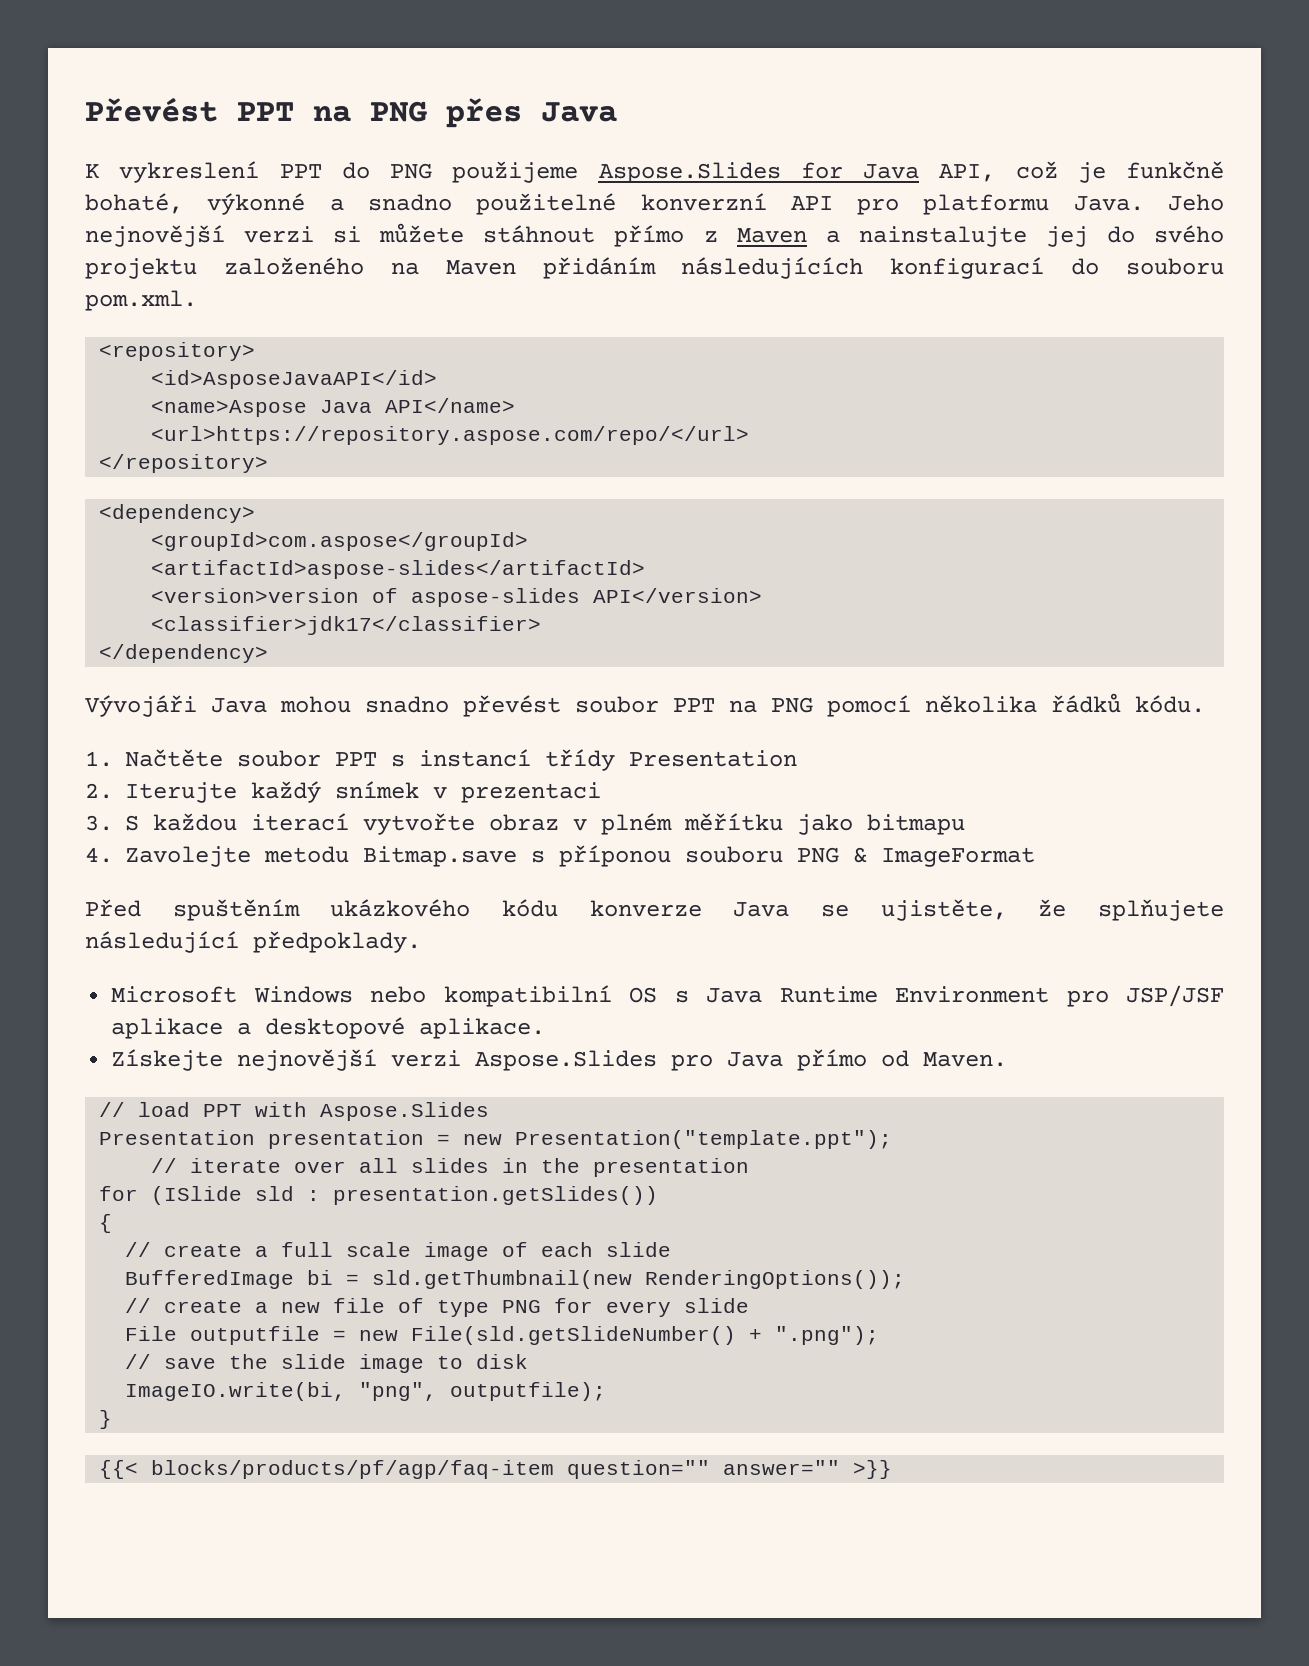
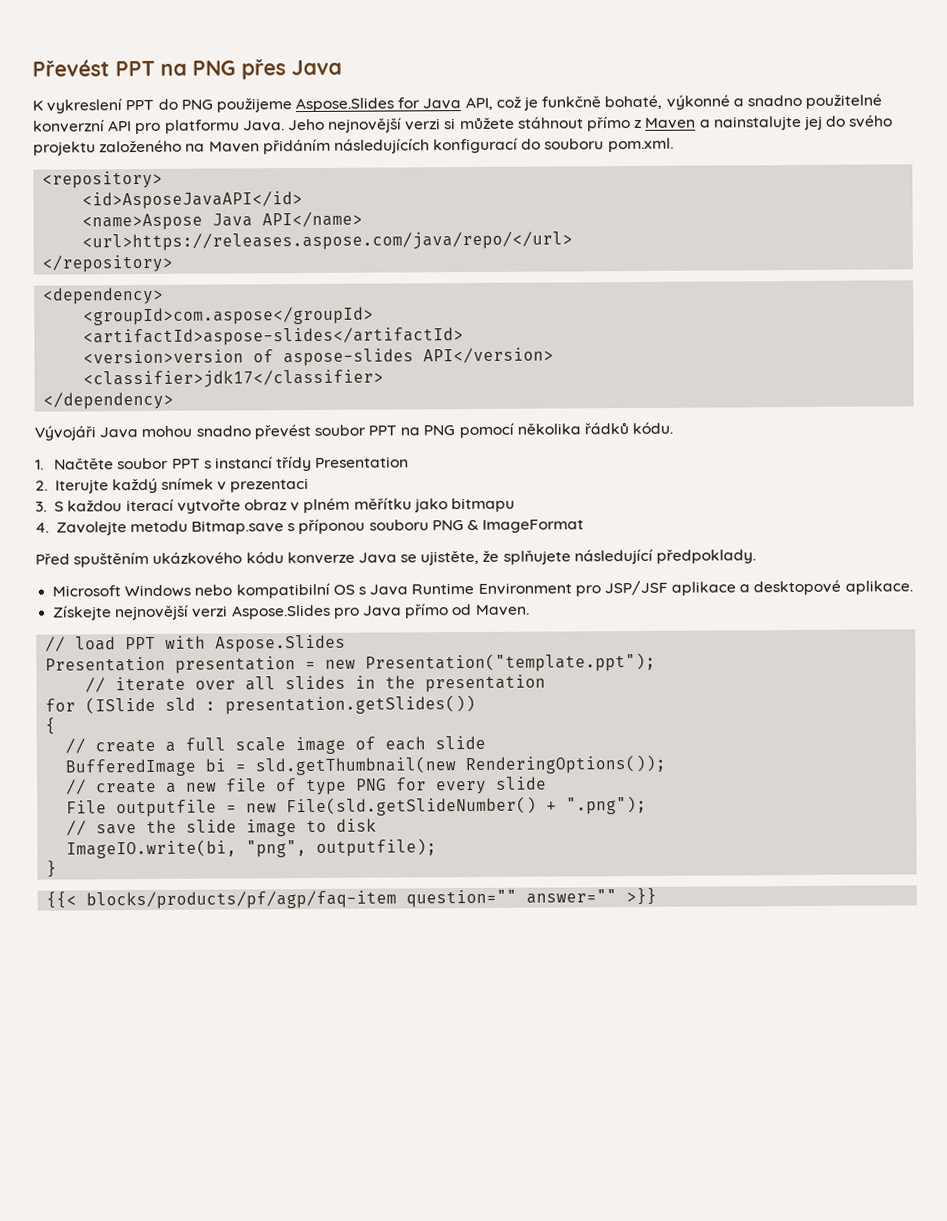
- <url>https://repository.aspose.com/repo/</url>
+ <url>https://releases.aspose.com/java/repo/</url>

